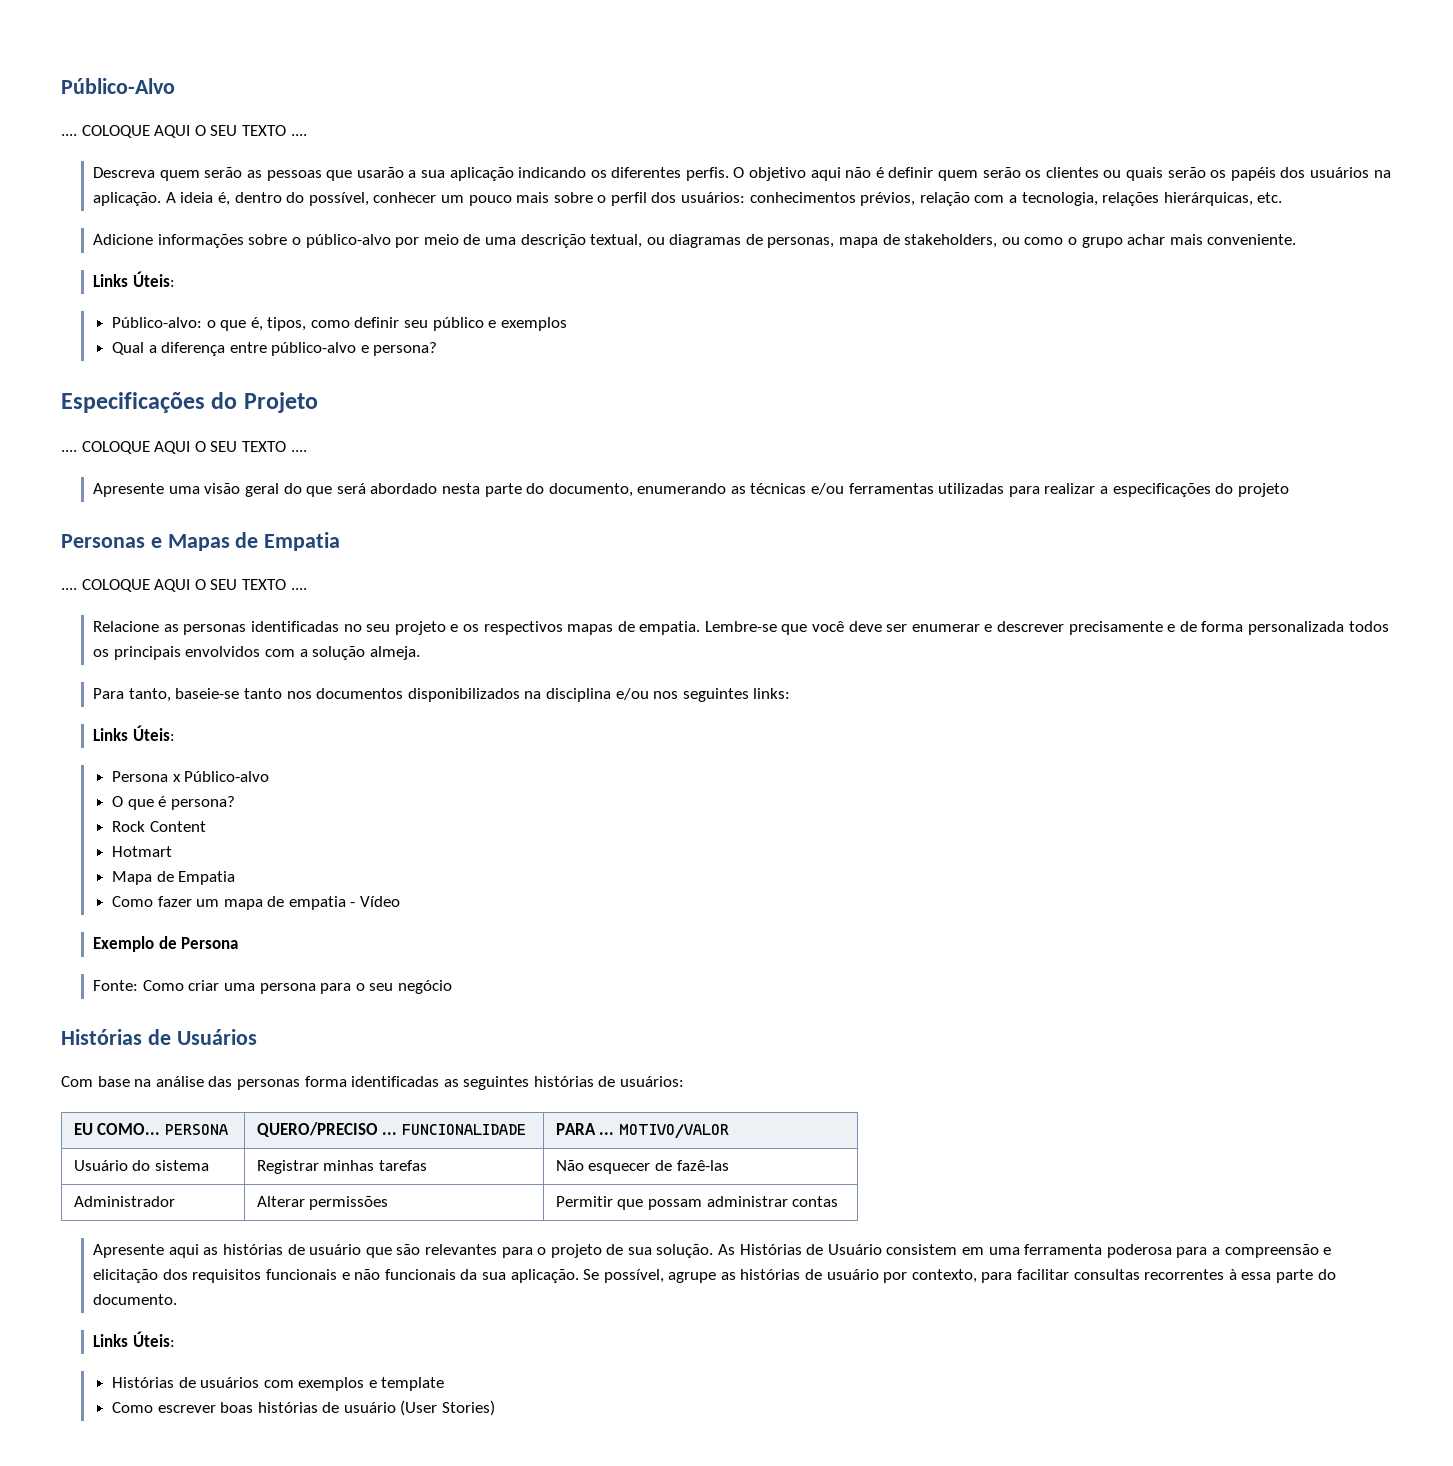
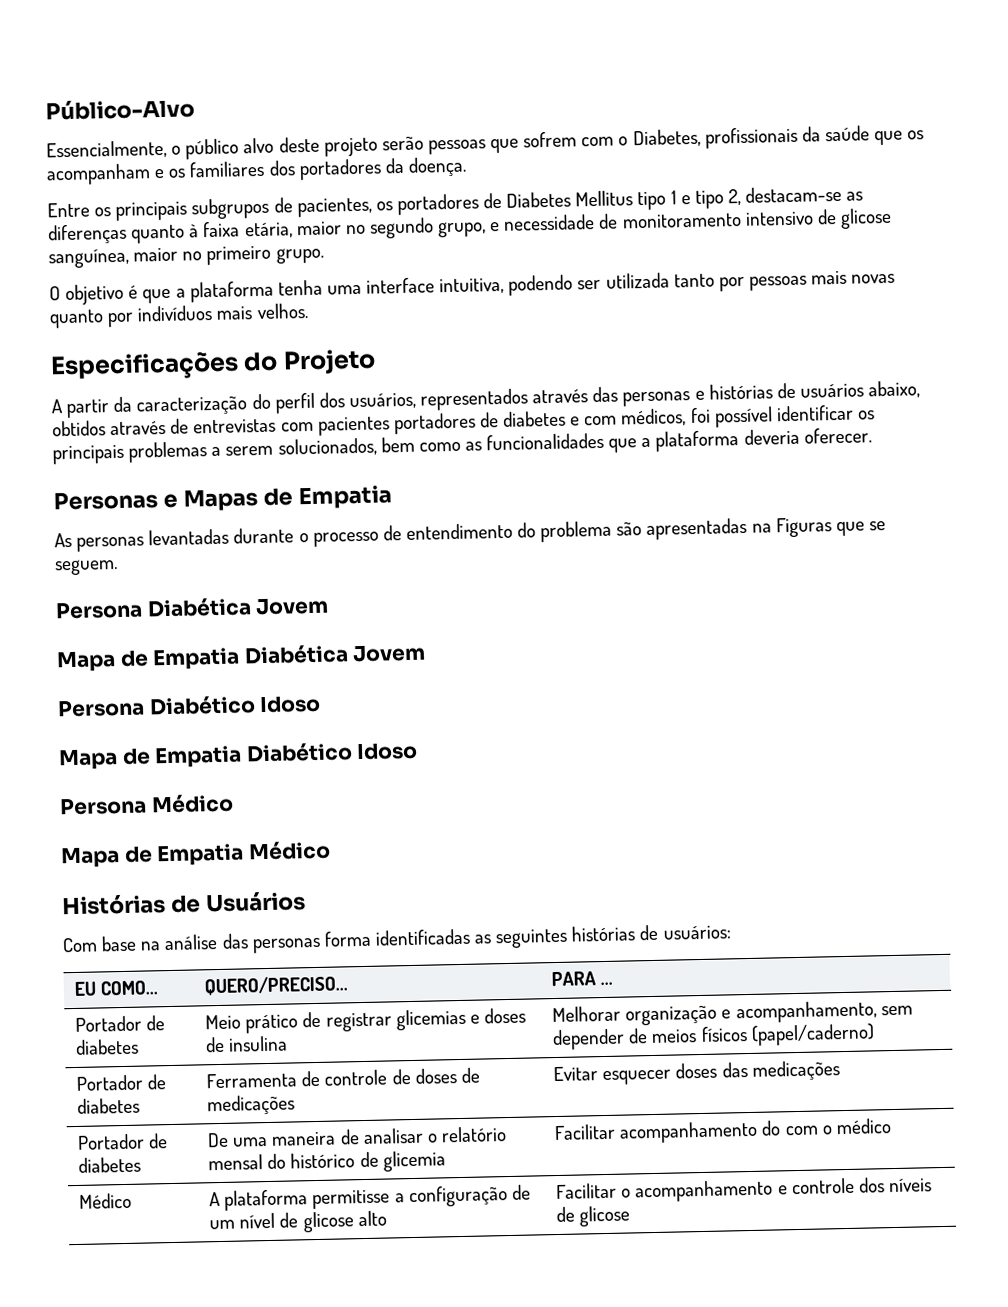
  Público-Alvo
- .... COLOQUE AQUI O SEU TEXTO ....
- Descreva quem serão as pessoas que usarão a sua aplicação indicando os diferentes perfis. O objetivo aqui não é definir quem serão os clientes ou quais serão os papéis dos usuários na aplicação. A ideia é, dentro do possível, conhecer um pouco mais sobre o perfil dos usuários: conhecimentos prévios, relação com a tecnologia, relações hierárquicas, etc.
- Adicione informações sobre o público-alvo por meio de uma descrição textual, ou diagramas de personas, mapa de stakeholders, ou como o grupo achar mais conveniente.
- Links Úteis:
- Público-alvo: o que é, tipos, como definir seu público e exemplos
- Qual a diferença entre público-alvo e persona?
+ Essencialmente, o público alvo deste projeto serão pessoas que sofrem com o Diabetes, profissionais da saúde que os acompanham e os familiares dos portadores da doença.
+ Entre os principais subgrupos de pacientes, os portadores de Diabetes Mellitus tipo 1 e tipo 2, destacam-se as diferenças quanto à faixa etária, maior no segundo grupo, e necessidade de monitoramento intensivo de glicose sanguínea, maior no primeiro grupo.
+ O objetivo é que a plataforma tenha uma interface intuitiva, podendo ser utilizada tanto por pessoas mais novas quanto por indivíduos mais velhos.
  Especificações do Projeto
- .... COLOQUE AQUI O SEU TEXTO ....
- Apresente uma visão geral do que será abordado nesta parte do documento, enumerando as técnicas e/ou ferramentas utilizadas para realizar a especificações do projeto
+ A partir da caracterização do perfil dos usuários, representados através das personas e histórias de usuários abaixo, obtidos através de entrevistas com pacientes portadores de diabetes e com médicos, foi possível identificar os principais problemas a serem solucionados, bem como as funcionalidades que a plataforma deveria oferecer.
  Personas e Mapas de Empatia
- .... COLOQUE AQUI O SEU TEXTO ....
- Relacione as personas identificadas no seu projeto e os respectivos mapas de empatia. Lembre-se que você deve ser enumerar e descrever precisamente e de forma personalizada todos os principais envolvidos com a solução almeja.
- Para tanto, baseie-se tanto nos documentos disponibilizados na disciplina e/ou nos seguintes links:
- Links Úteis:
- Persona x Público-alvo
- O que é persona?
- Rock Content
- Hotmart
- Mapa de Empatia
- Como fazer um mapa de empatia - Vídeo
- Exemplo de Persona
- Fonte: Como criar uma persona para o seu negócio
+ As personas levantadas durante o processo de entendimento do problema são apresentadas na Figuras que se seguem.
+ Persona Diabética Jovem
+ Mapa de Empatia Diabética Jovem
+ Persona Diabético Idoso
+ Mapa de Empatia Diabético Idoso
+ Persona Médico
+ Mapa de Empatia Médico
- EU COMO... PERSONA | QUERO/PRECISO ... FUNCIONALIDADE | PARA ... MOTIVO/VALOR
- Usuário do sistema | Registrar minhas tarefas | Não esquecer de fazê-las
- Administrador | Alterar permissões | Permitir que possam administrar contas
- Apresente aqui as histórias de usuário que são relevantes para o projeto de sua solução. As Histórias de Usuário consistem em uma ferramenta poderosa para a compreensão e elicitação dos requisitos funcionais e não funcionais da sua aplicação. Se possível, agrupe as histórias de usuário por contexto, para facilitar consultas recorrentes à essa parte do documento.
- Links Úteis:
- Histórias de usuários com exemplos e template
- Como escrever boas histórias de usuário (User Stories)
+ EU COMO... | QUERO/PRECISO... | PARA ...
+ Portador de diabetes | Meio prático de registrar glicemias e doses de insulina | Melhorar organização e acompanhamento, sem depender de meios físicos (papel/caderno)
+ Portador de diabetes | Ferramenta de controle de doses de medicações | Evitar esquecer doses das medicações
+ Portador de diabetes | De uma maneira de analisar o relatório mensal do histórico de glicemia | Facilitar acompanhamento do com o médico
+ Médico | A plataforma permitisse a configuração de um nível de glicose alto | Facilitar o acompanhamento e controle dos níveis de glicose

